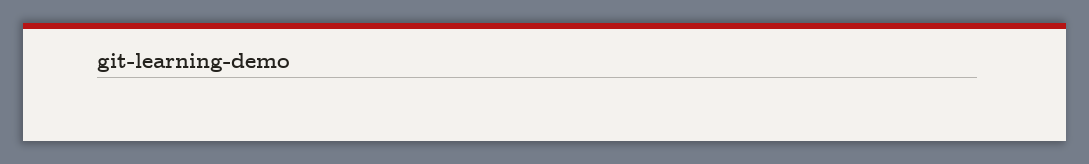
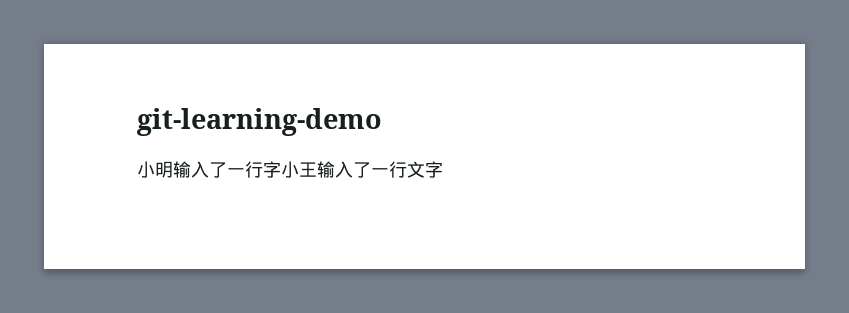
+ 小明输入了一行字小王输入了一行文字

